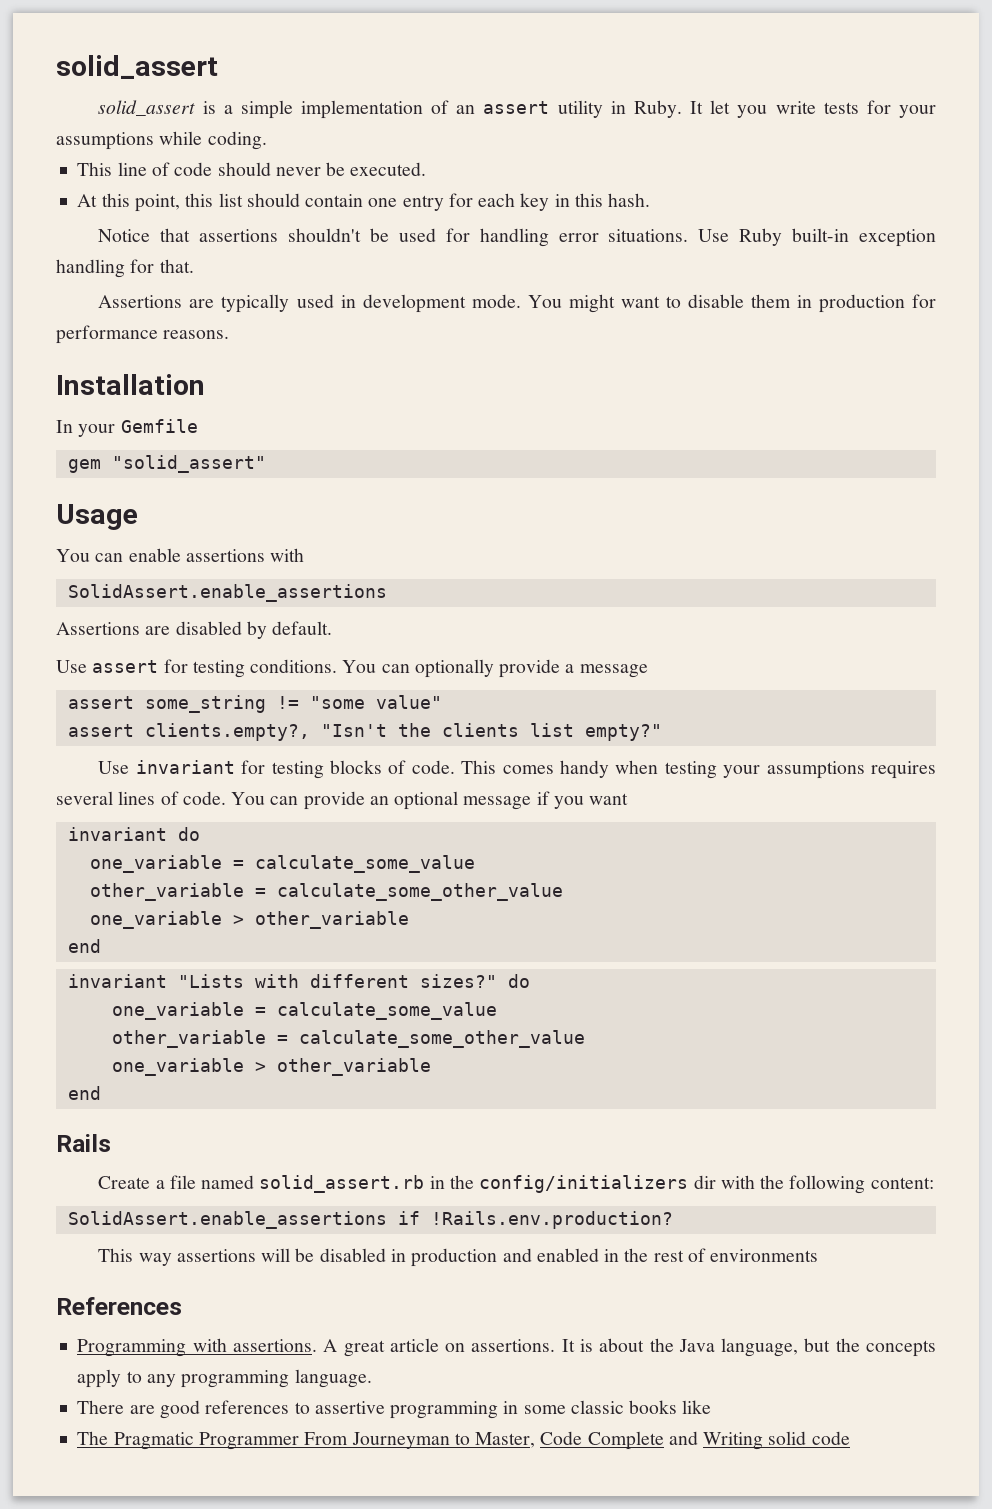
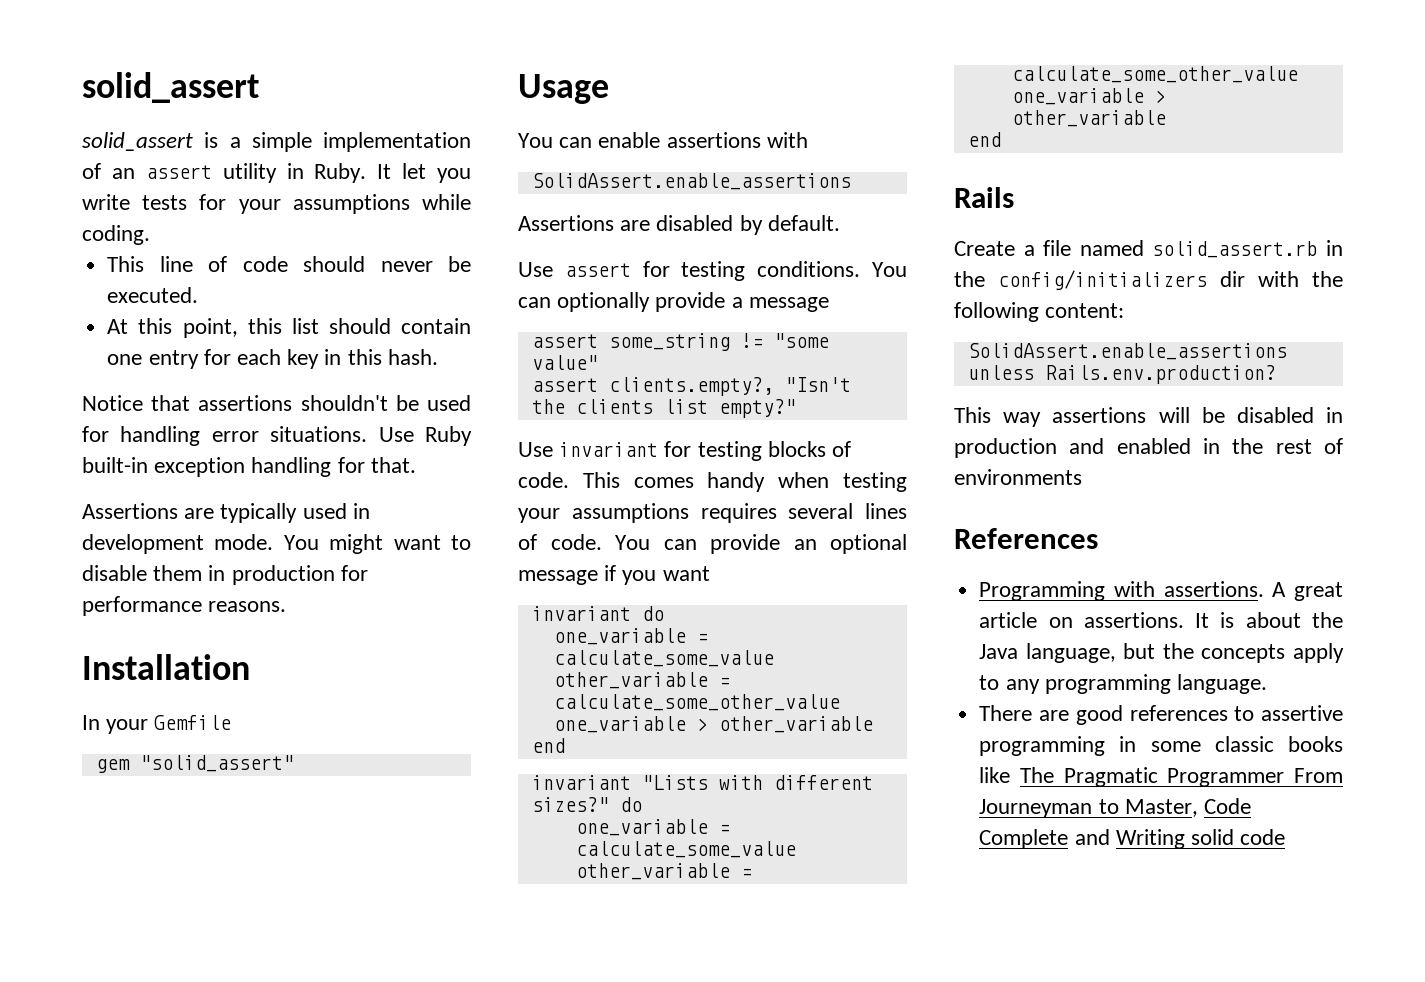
- SolidAssert.enable_assertions if !Rails.env.production?
+ SolidAssert.enable_assertions unless Rails.env.production?
- There are good references to assertive programming in some classic books like
- The Pragmatic Programmer From Journeyman to Master, Code Complete and Writing solid code
+ There are good references to assertive programming in some classic books like The Pragmatic Programmer From Journeyman to Master, Code Complete and Writing solid code

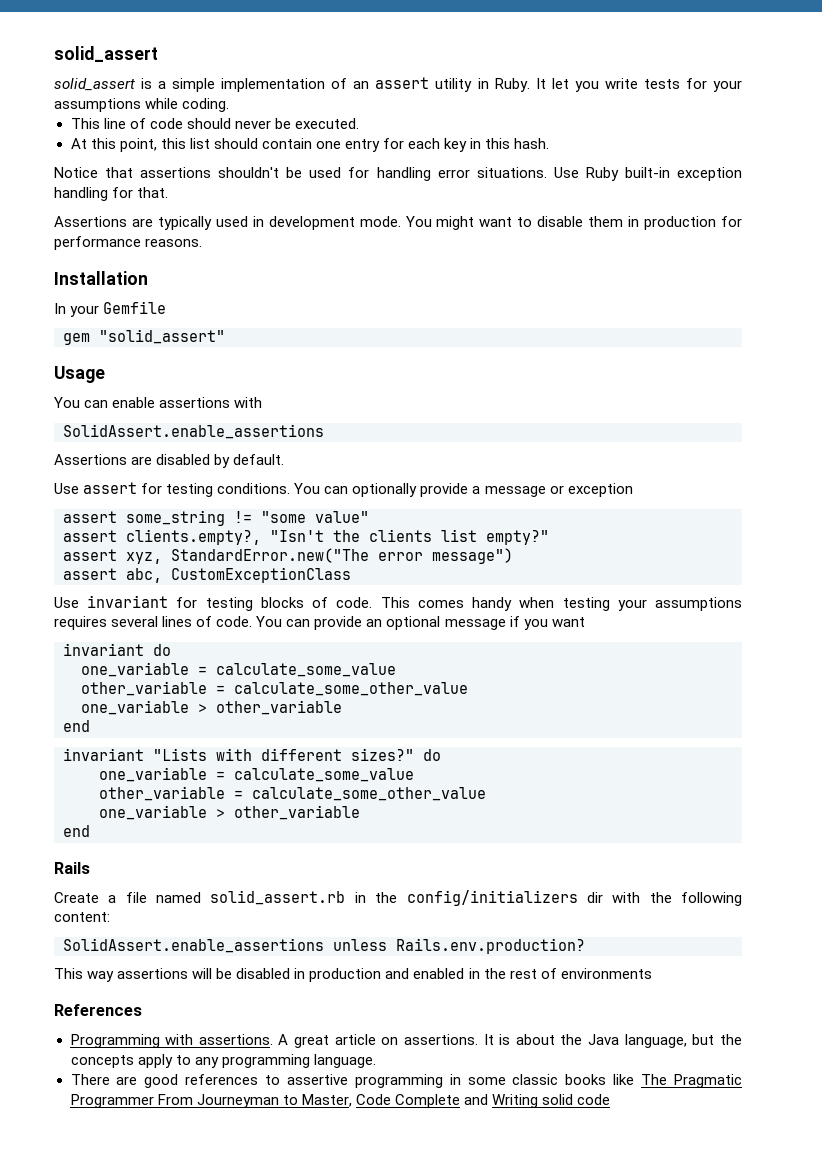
- You can optionally provide a message
+ You can optionally provide a message or exception
+ assert xyz, StandardError.new("The error message")
+ assert abc, CustomExceptionClass

